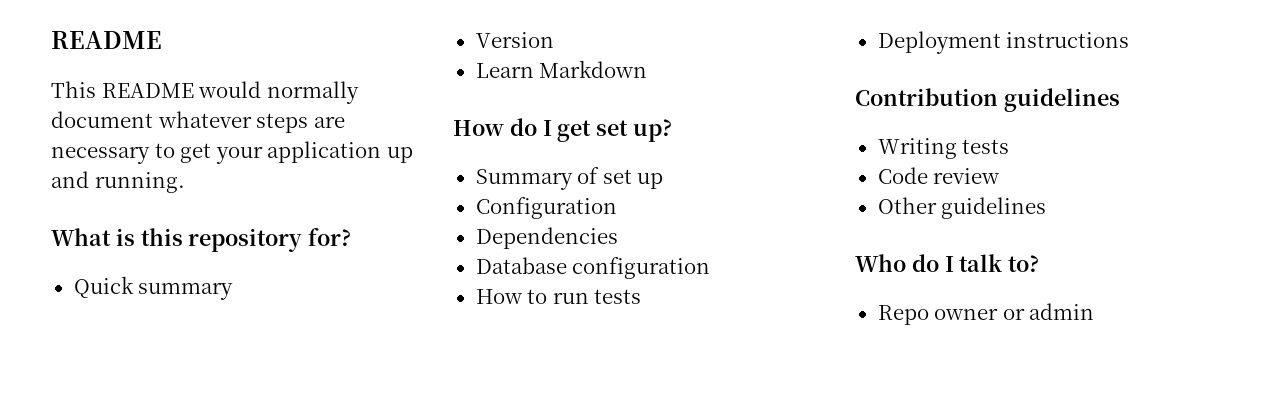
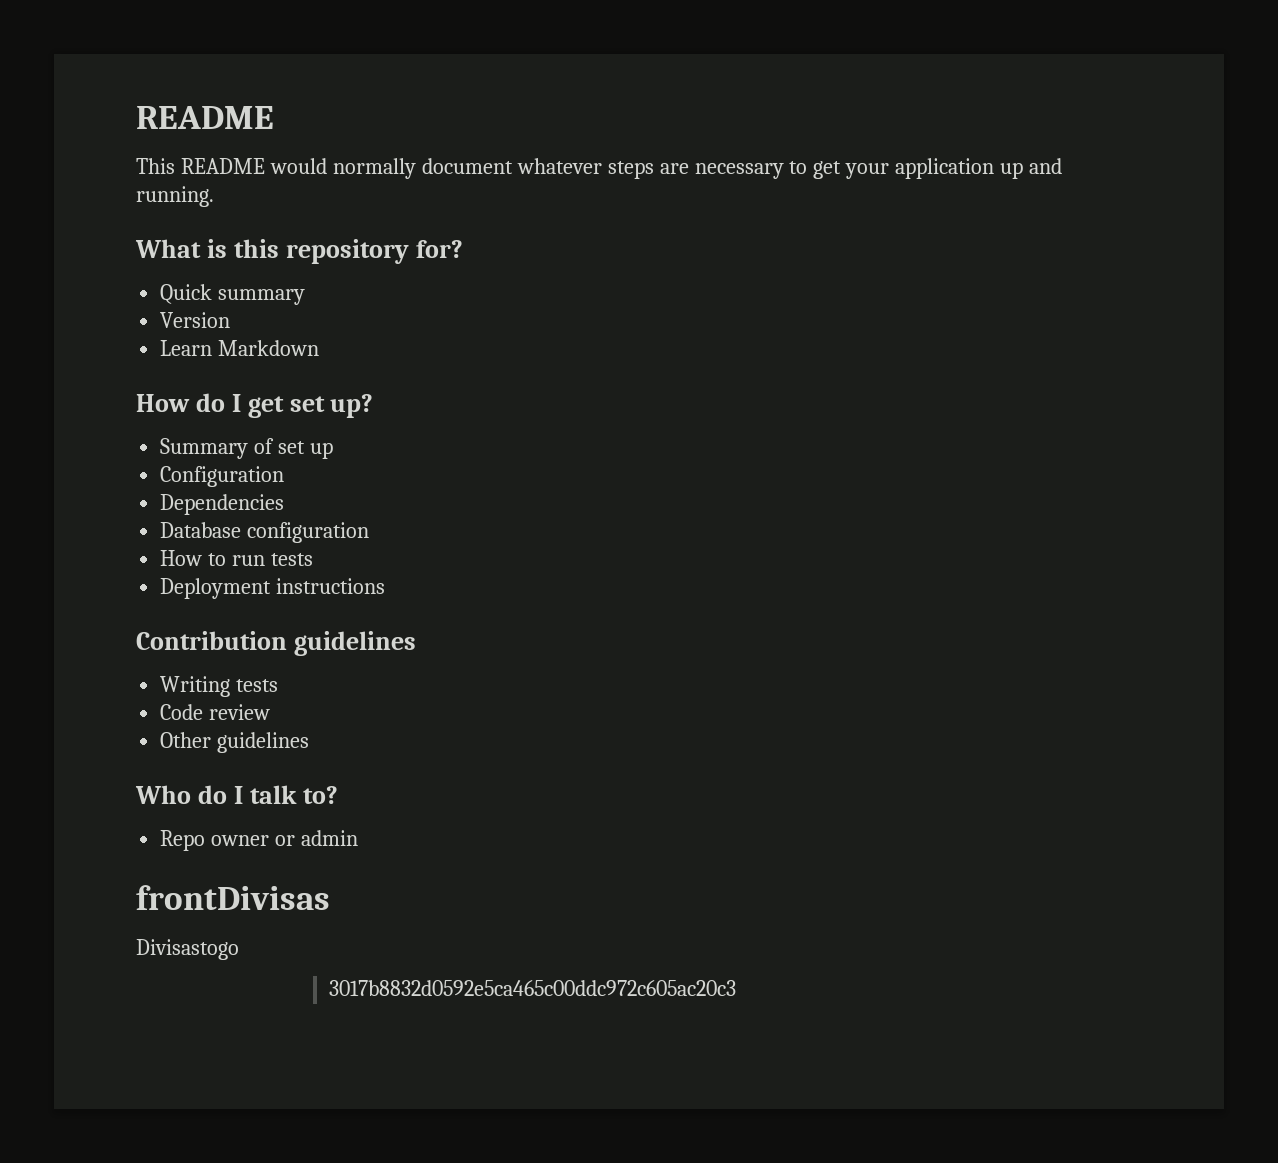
+ frontDivisas
+ Divisastogo
+ 3017b8832d0592e5ca465c00ddc972c605ac20c3

